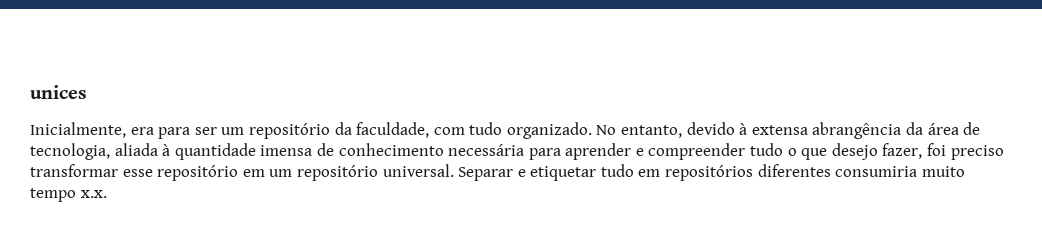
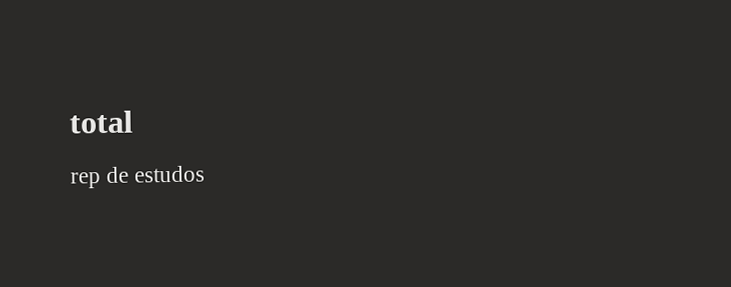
- unices
- Inicialmente, era para ser um repositório da faculdade, com tudo organizado. No entanto, devido à extensa abrangência da área de tecnologia, aliada à quantidade imensa de conhecimento necessária para aprender e compreender tudo o que desejo fazer, foi preciso transformar esse repositório em um repositório universal. Separar e etiquetar tudo em repositórios diferentes consumiria muito tempo x.x.
+ total
+ rep de estudos

